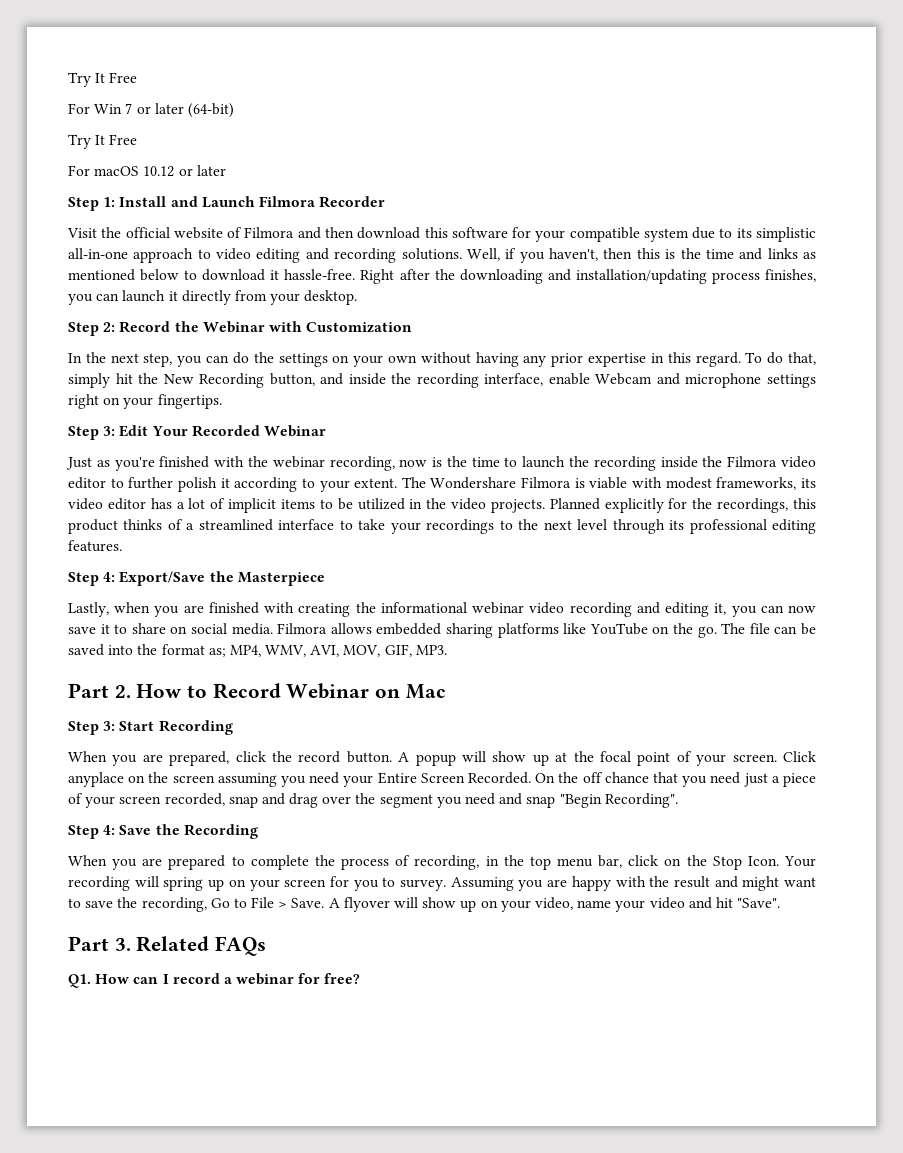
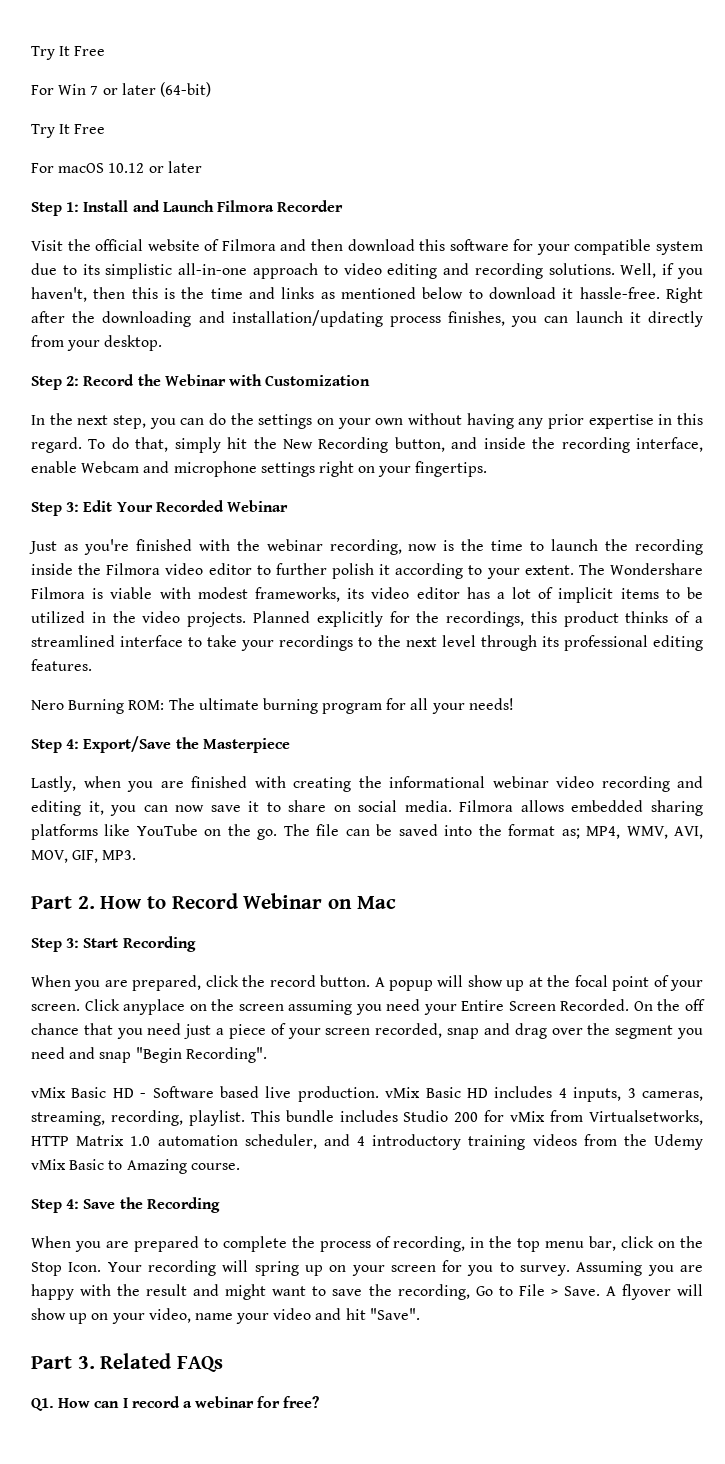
+ Nero Burning ROM: The ultimate burning program for all your needs!
+ vMix Basic HD - Software based live production. vMix Basic HD includes 4 inputs, 3 cameras, streaming, recording, playlist. This bundle includes Studio 200 for vMix from Virtualsetworks, HTTP Matrix 1.0 automation scheduler, and 4 introductory training videos from the Udemy vMix Basic to Amazing course.

